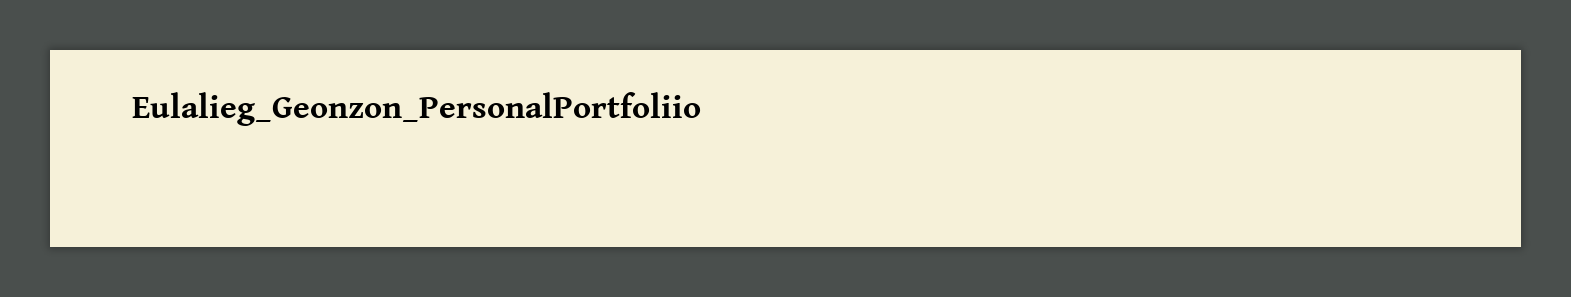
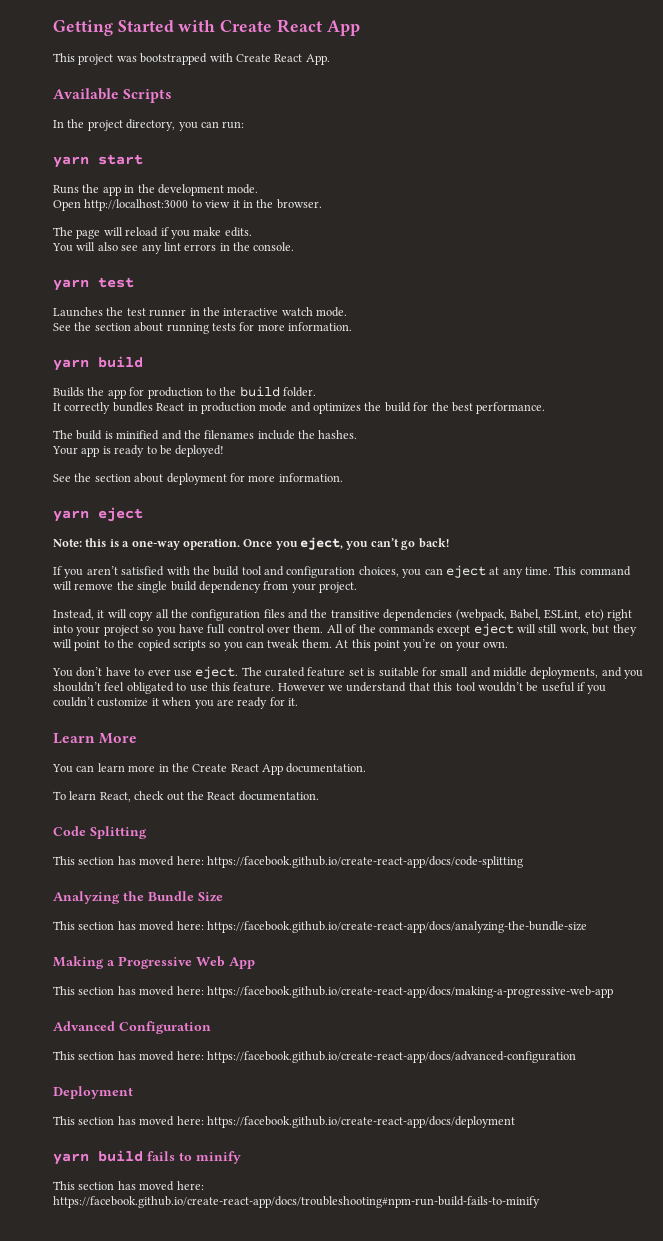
- Eulalieg_Geonzon_PersonalPortfoliio
+ Getting Started with Create React App
+ This project was bootstrapped with Create React App.
+ Available Scripts
+ In the project directory, you can run:
+ yarn start
+ Runs the app in the development mode.
+ Open http://localhost:3000 to view it in the browser.
+ The page will reload if you make edits.
+ You will also see any lint errors in the console.
+ yarn test
+ Launches the test runner in the interactive watch mode.
+ See the section about running tests for more information.
+ yarn build
+ Builds the app for production to the build folder.
+ It correctly bundles React in production mode and optimizes the build for the best performance.
+ The build is minified and the filenames include the hashes.
+ Your app is ready to be deployed!
+ See the section about deployment for more information.
+ yarn eject
+ Note: this is a one-way operation. Once you eject, you can’t go back!
+ If you aren’t satisfied with the build tool and configuration choices, you can eject at any time. This command will remove the single build dependency from your project.
+ Instead, it will copy all the configuration files and the transitive dependencies (webpack, Babel, ESLint, etc) right into your project so you have full control over them. All of the commands except eject will still work, but they will point to the copied scripts so you can tweak them. At this point you’re on your own.
+ You don’t have to ever use eject. The curated feature set is suitable for small and middle deployments, and you shouldn’t feel obligated to use this feature. However we understand that this tool wouldn’t be useful if you couldn’t customize it when you are ready for it.
+ Learn More
+ You can learn more in the Create React App documentation.
+ To learn React, check out the React documentation.
+ Code Splitting
+ This section has moved here: https://facebook.github.io/create-react-app/docs/code-splitting
+ Analyzing the Bundle Size
+ This section has moved here: https://facebook.github.io/create-react-app/docs/analyzing-the-bundle-size
+ Making a Progressive Web App
+ This section has moved here: https://facebook.github.io/create-react-app/docs/making-a-progressive-web-app
+ Advanced Configuration
+ This section has moved here: https://facebook.github.io/create-react-app/docs/advanced-configuration
+ Deployment
+ This section has moved here: https://facebook.github.io/create-react-app/docs/deployment
+ yarn build fails to minify
+ This section has moved here: https://facebook.github.io/create-react-app/docs/troubleshooting#npm-run-build-fails-to-minify

